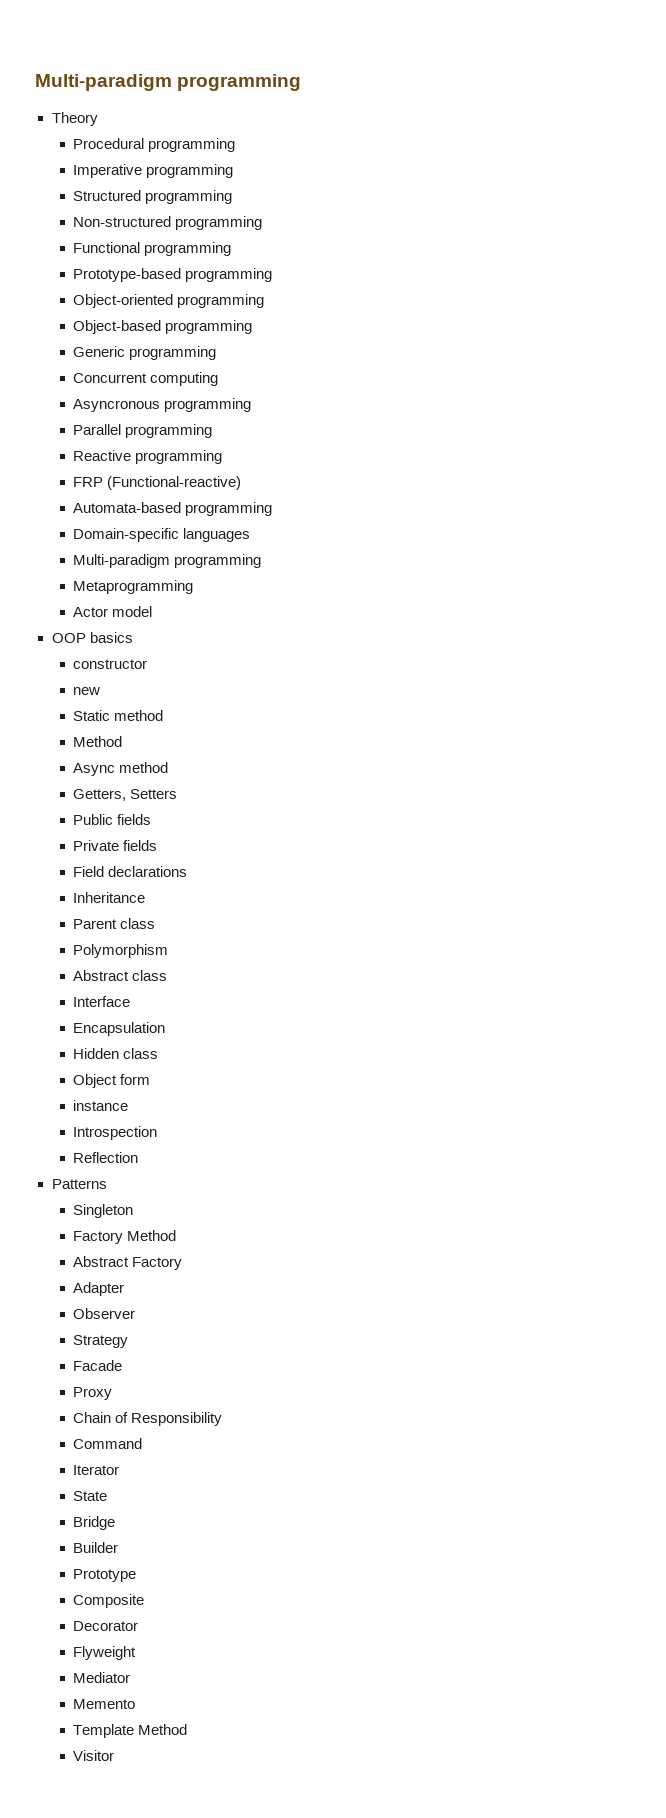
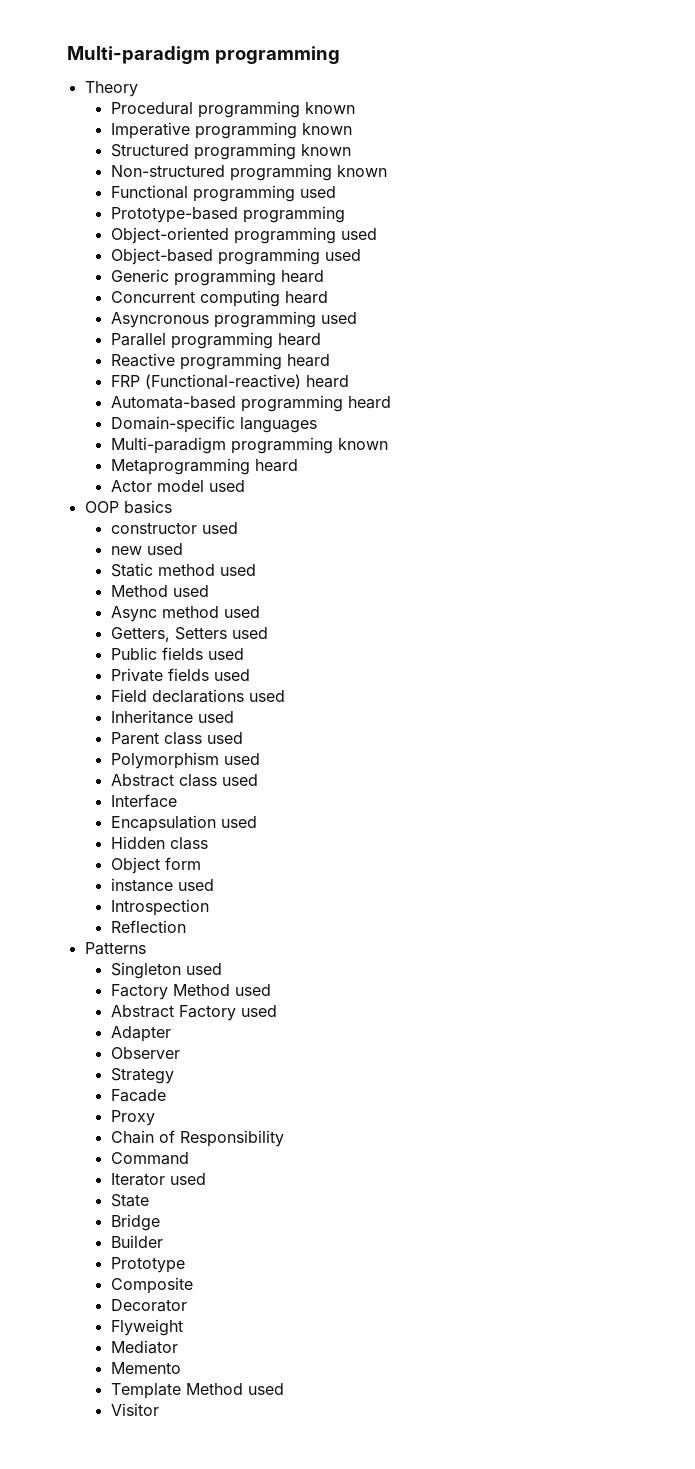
- Procedural programming
+ Procedural programming known
- Imperative programming
+ Imperative programming known
- Structured programming
+ Structured programming known
- Non-structured programming
+ Non-structured programming known
- Functional programming
+ Functional programming used
- Object-oriented programming
+ Object-oriented programming used
- Object-based programming
+ Object-based programming used
- Generic programming
+ Generic programming heard
- Concurrent computing
+ Concurrent computing heard
- Asyncronous programming
+ Asyncronous programming used
- Parallel programming
+ Parallel programming heard
- Reactive programming
+ Reactive programming heard
- FRP (Functional-reactive)
+ FRP (Functional-reactive) heard
- Automata-based programming
+ Automata-based programming heard
  Domain-specific languages
- Multi-paradigm programming
+ Multi-paradigm programming known
- Metaprogramming
+ Metaprogramming heard
- Actor model
+ Actor model used
- constructor
+ constructor used
- new
+ new used
- Static method
- Method
+ Static method used
+ Method used
- Async method
+ Async method used
- Getters, Setters
+ Getters, Setters used
- Public fields
+ Public fields used
- Private fields
+ Private fields used
- Field declarations
+ Field declarations used
- Inheritance
+ Inheritance used
- Parent class
+ Parent class used
- Polymorphism
+ Polymorphism used
- Abstract class
+ Abstract class used
- Encapsulation
+ Encapsulation used
- instance
+ instance used
- Singleton
+ Singleton used
- Factory Method
+ Factory Method used
- Abstract Factory
+ Abstract Factory used
- Iterator
+ Iterator used
- Template Method
+ Template Method used

